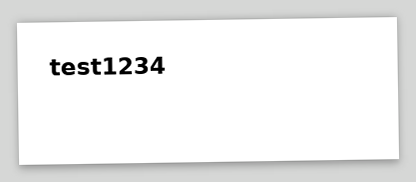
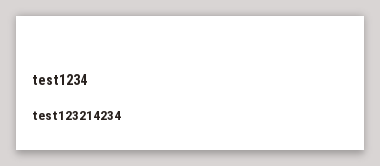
+ test123214234

